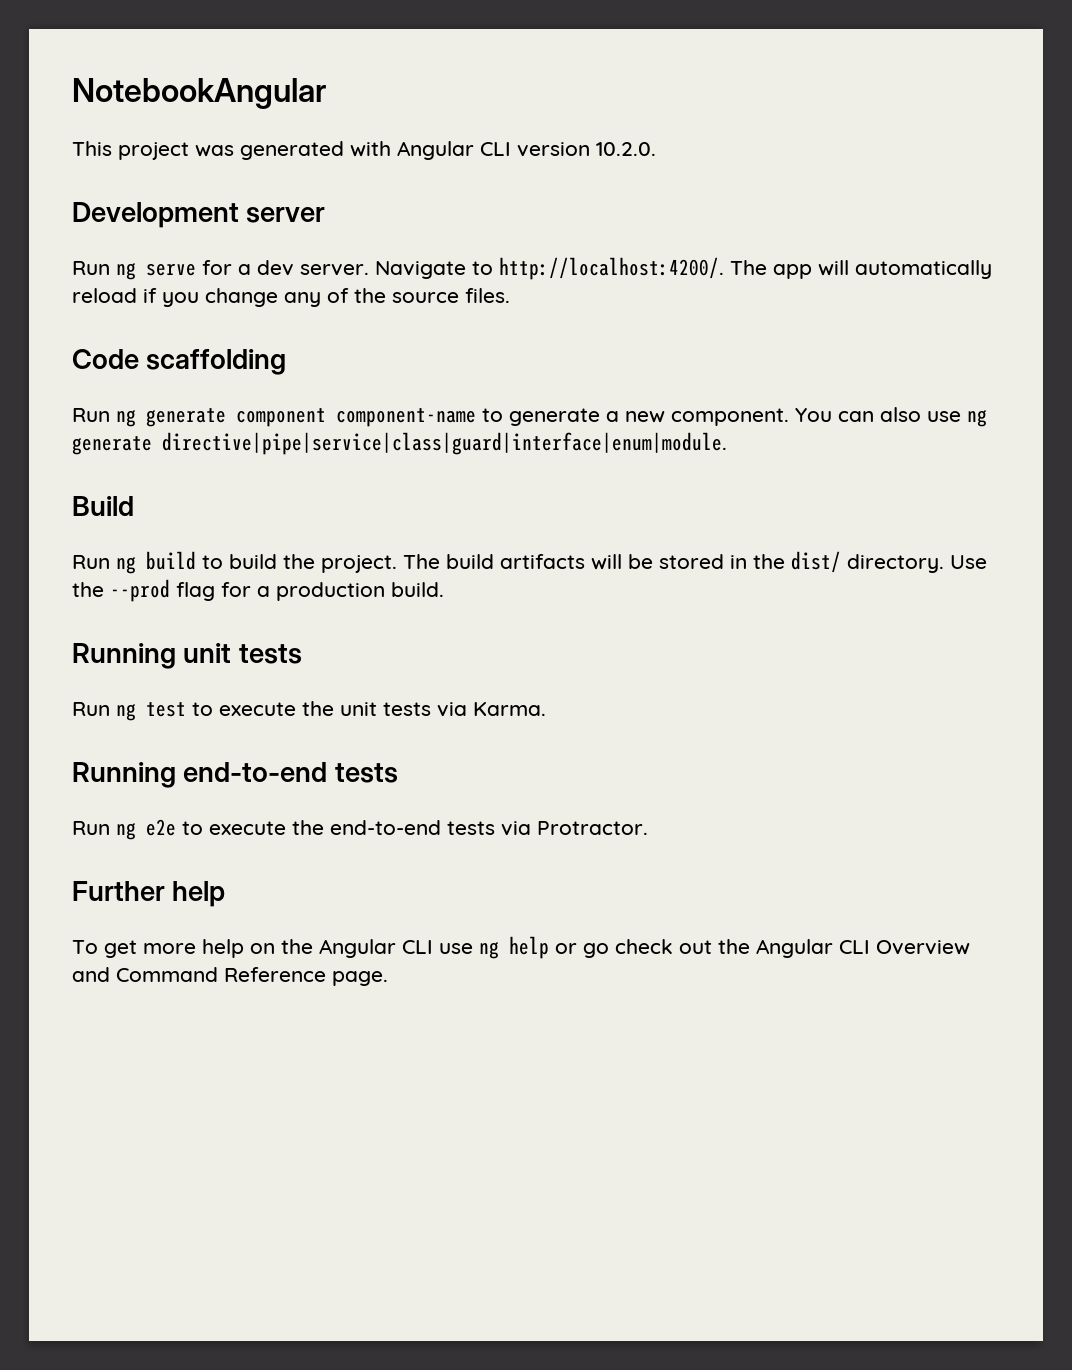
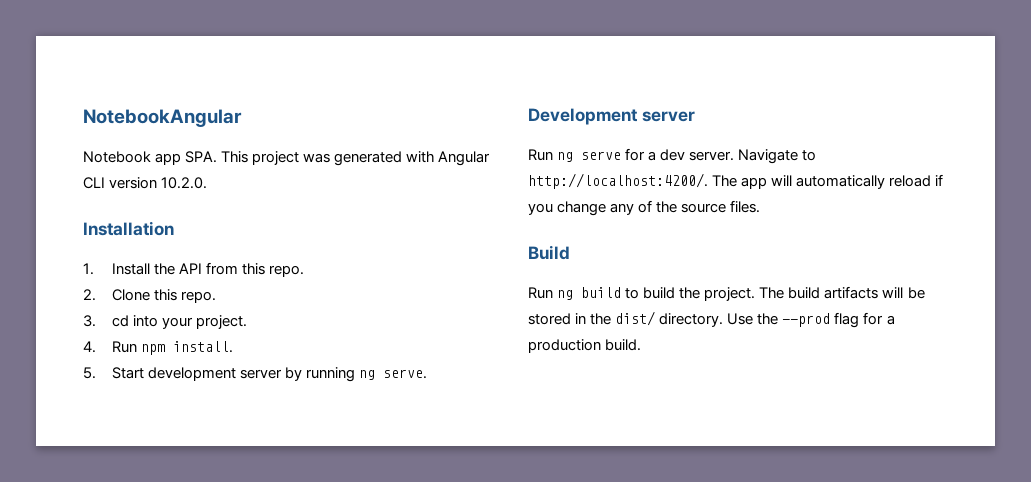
- This project was generated with Angular CLI version 10.2.0.
+ Notebook app SPA. This project was generated with Angular CLI version 10.2.0.
+ Installation
+ 1. Install the API from this repo.
+ 2. Clone this repo.
+ 3. cd into your project.
+ 4. Run npm install.
+ 5. Start development server by running ng serve.
- Code scaffolding
- Run ng generate component component-name to generate a new component. You can also use ng generate directive|pipe|service|class|guard|interface|enum|module.
- Running unit tests
- Run ng test to execute the unit tests via Karma.
- Running end-to-end tests
- Run ng e2e to execute the end-to-end tests via Protractor.
- Further help
- To get more help on the Angular CLI use ng help or go check out the Angular CLI Overview and Command Reference page.

